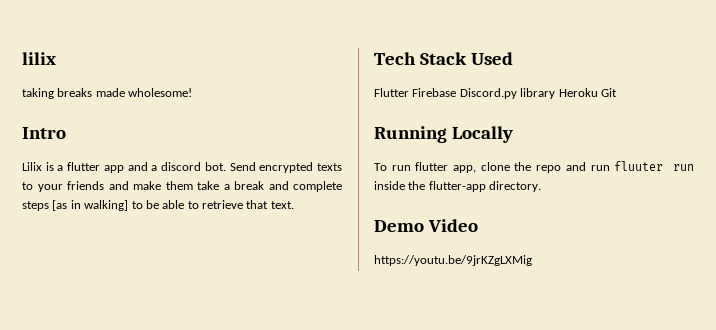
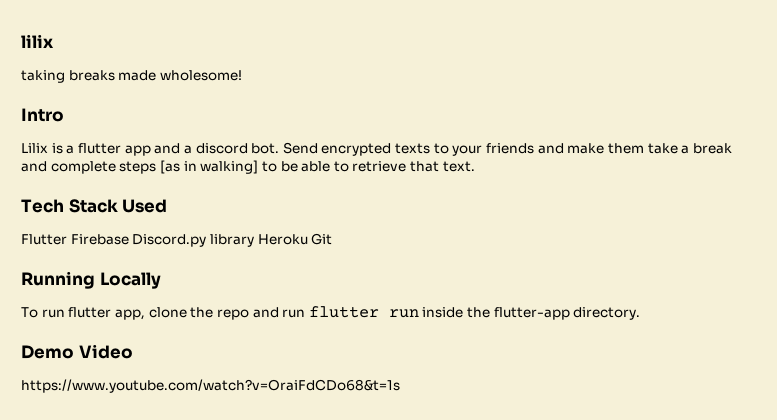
- To run flutter app, clone the repo and run fluuter run inside the flutter-app directory.
+ To run flutter app, clone the repo and run flutter run inside the flutter-app directory.
- https://youtu.be/9jrKZgLXMig
+ https://www.youtube.com/watch?v=OraiFdCDo68&t=1s

